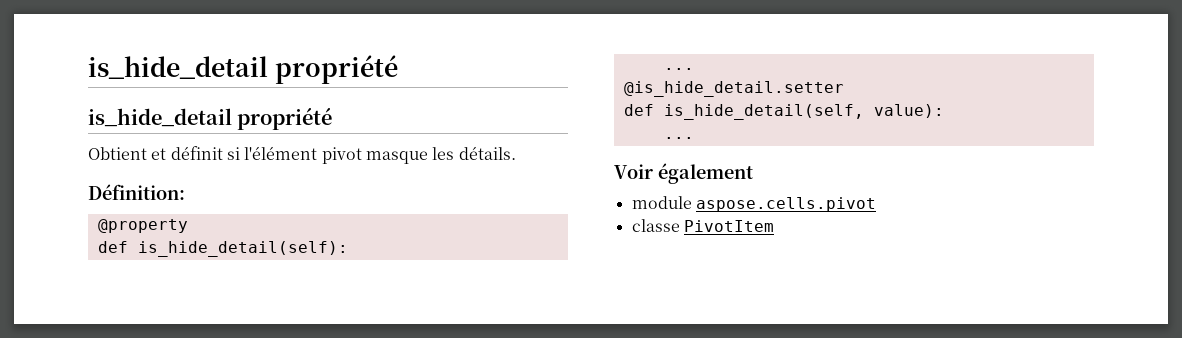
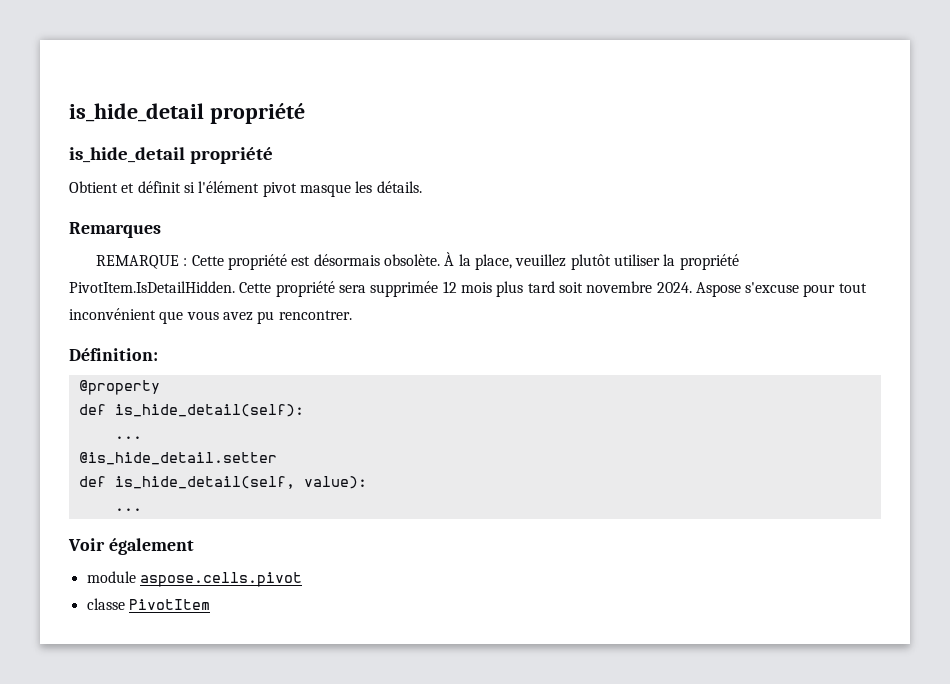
+ Remarques
+ REMARQUE : Cette propriété est désormais obsolète. À la place, veuillez plutôt utiliser la propriété PivotItem.IsDetailHidden. Cette propriété sera supprimée 12 mois plus tard soit novembre 2024. Aspose s'excuse pour tout inconvénient que vous avez pu rencontrer.

